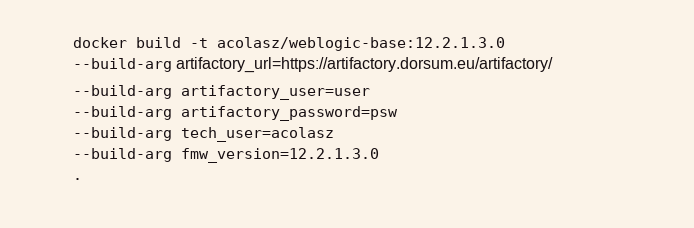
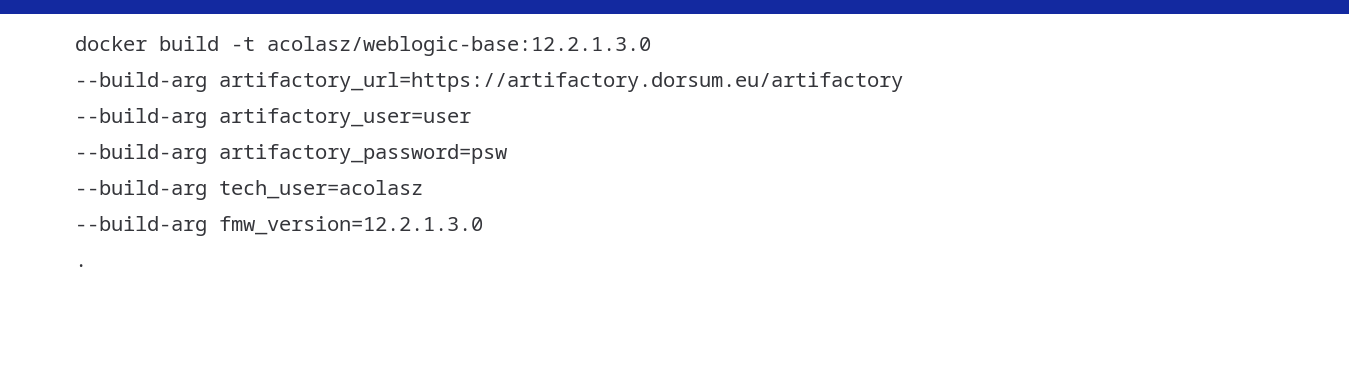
- --build-arg artifactory_url=https://artifactory.dorsum.eu/artifactory/
+ --build-arg artifactory_url=https://artifactory.dorsum.eu/artifactory

